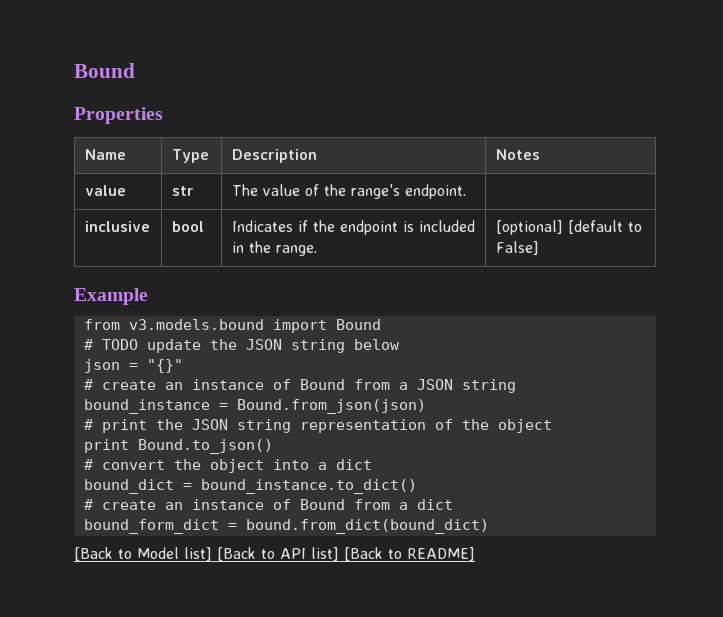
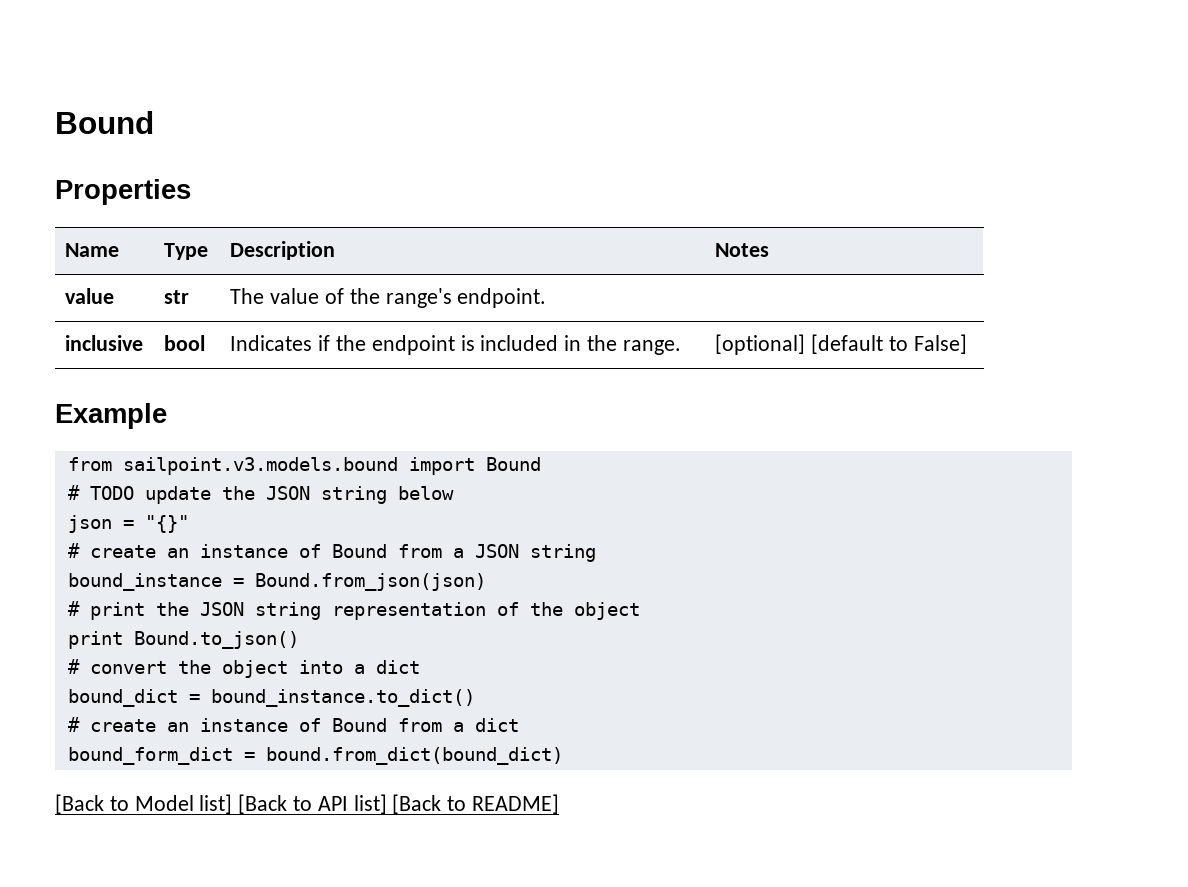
- from v3.models.bound import Bound
+ from sailpoint.v3.models.bound import Bound

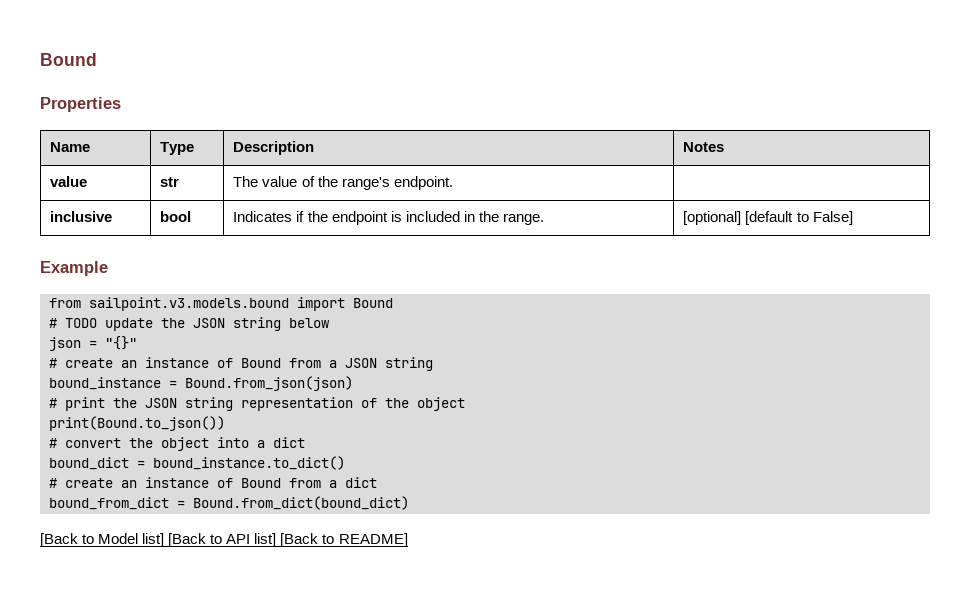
- print Bound.to_json()
+ print(Bound.to_json())
- bound_form_dict = bound.from_dict(bound_dict)
+ bound_from_dict = Bound.from_dict(bound_dict)

